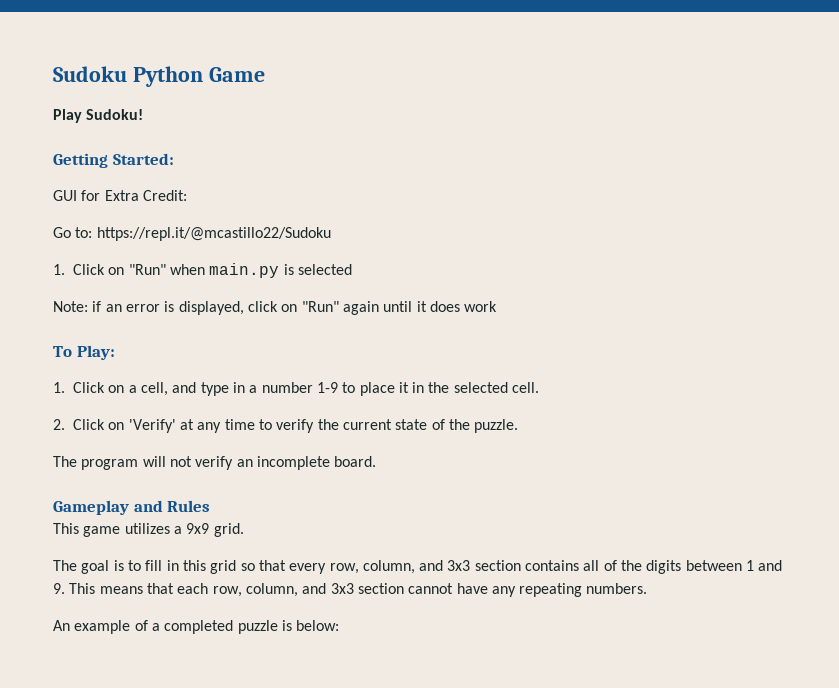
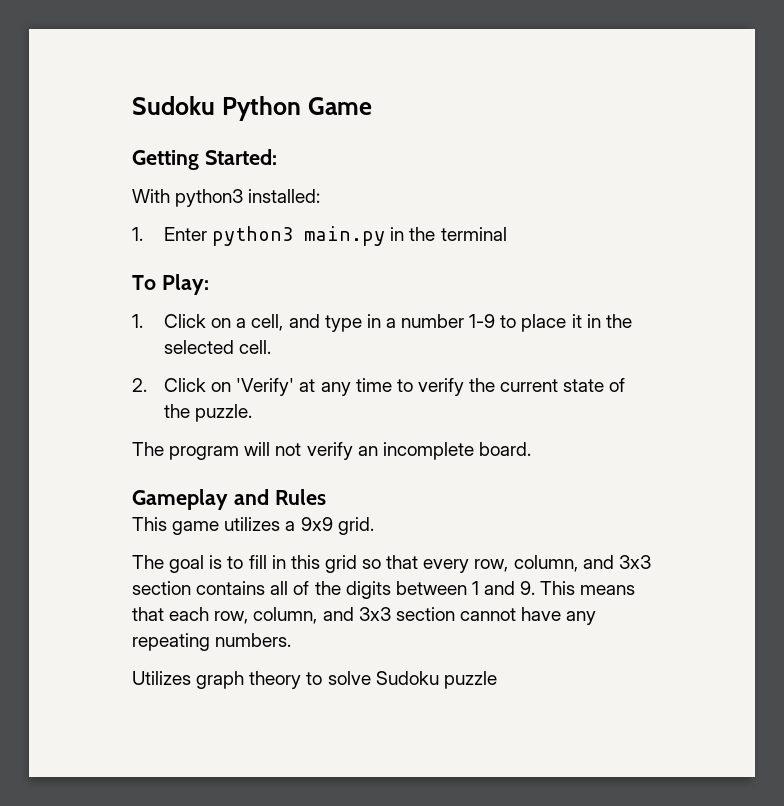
- Play Sudoku!
- GUI for Extra Credit:
- Go to: https://repl.it/@mcastillo22/Sudoku
- 1. Click on "Run" when main.py is selected
- Note: if an error is displayed, click on "Run" again until it does work
+ With python3 installed:
+ 1. Enter python3 main.py in the terminal
- An example of a completed puzzle is below:
+ Utilizes graph theory to solve Sudoku puzzle

